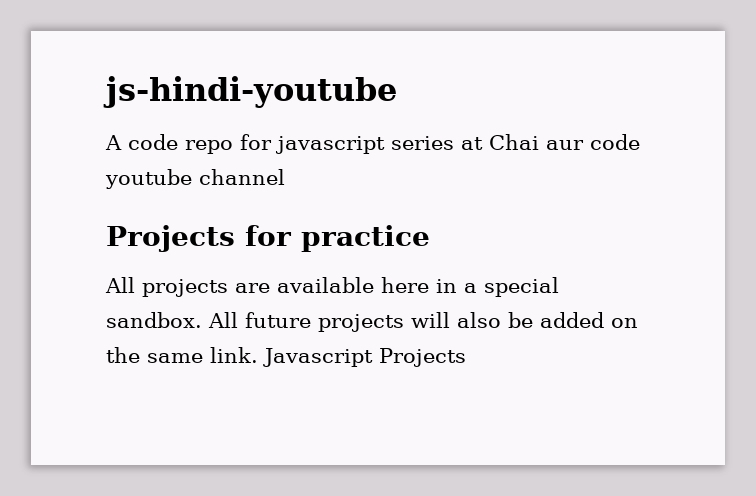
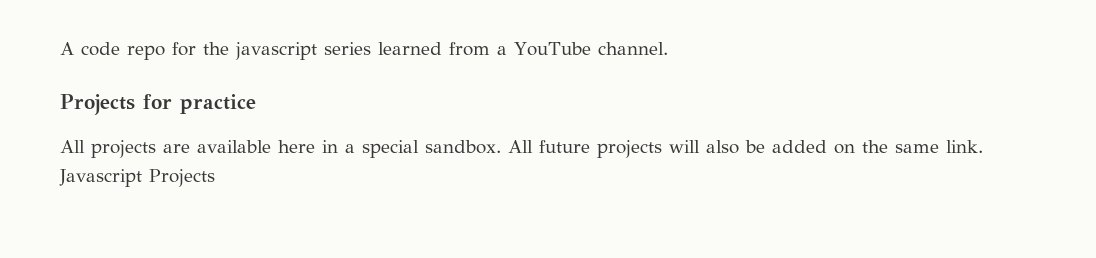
- js-hindi-youtube
- A code repo for javascript series at Chai aur code youtube channel
+ A code repo for the javascript series learned from a YouTube channel.

